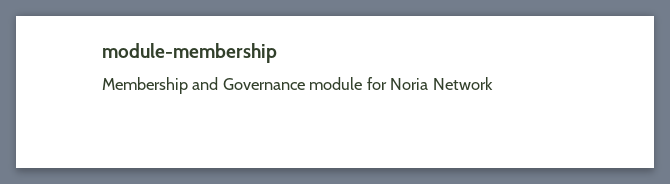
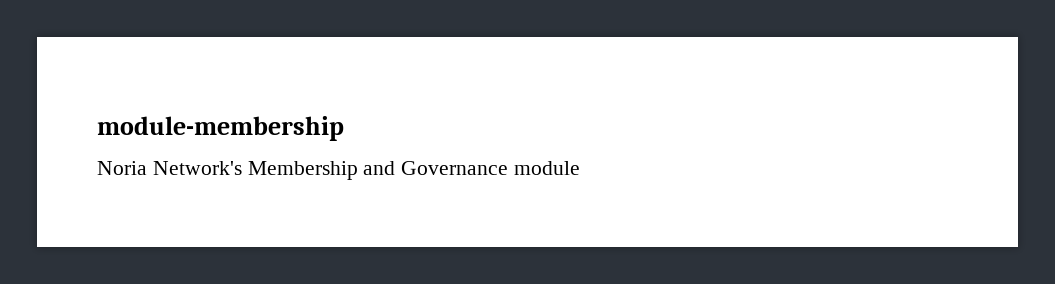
- Membership and Governance module for Noria Network
+ Noria Network's Membership and Governance module

